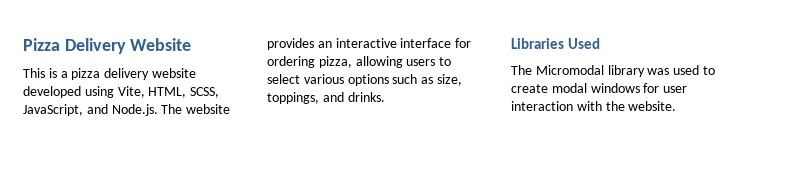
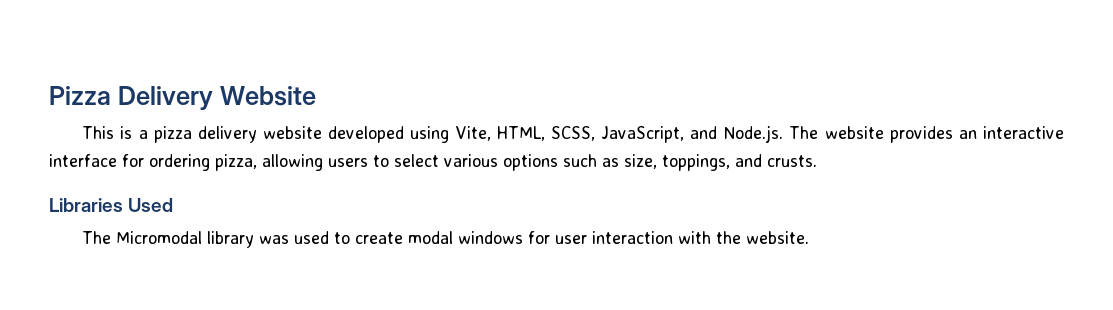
- This is a pizza delivery website developed using Vite, HTML, SCSS, JavaScript, and Node.js. The website provides an interactive interface for ordering pizza, allowing users to select various options such as size, toppings, and drinks.
+ This is a pizza delivery website developed using Vite, HTML, SCSS, JavaScript, and Node.js. The website provides an interactive interface for ordering pizza, allowing users to select various options such as size, toppings, and crusts.

